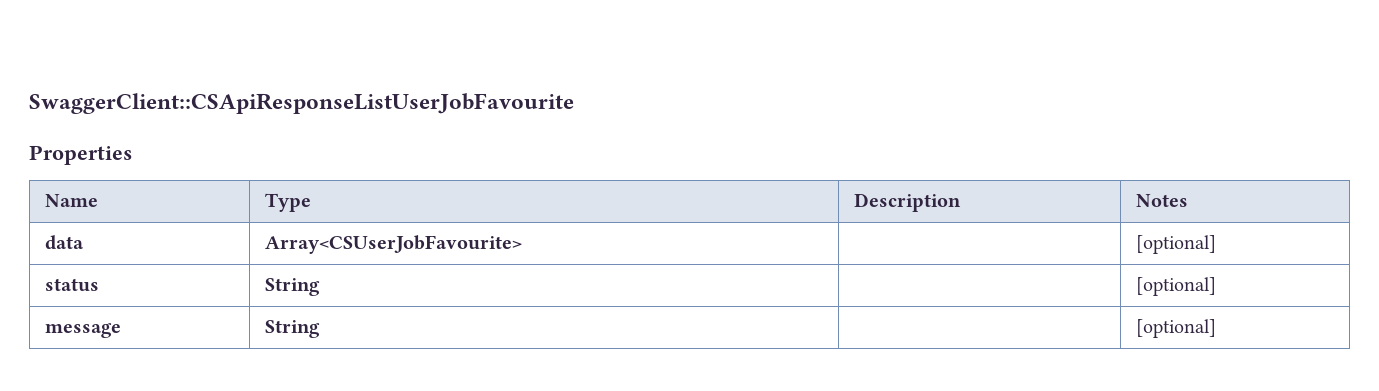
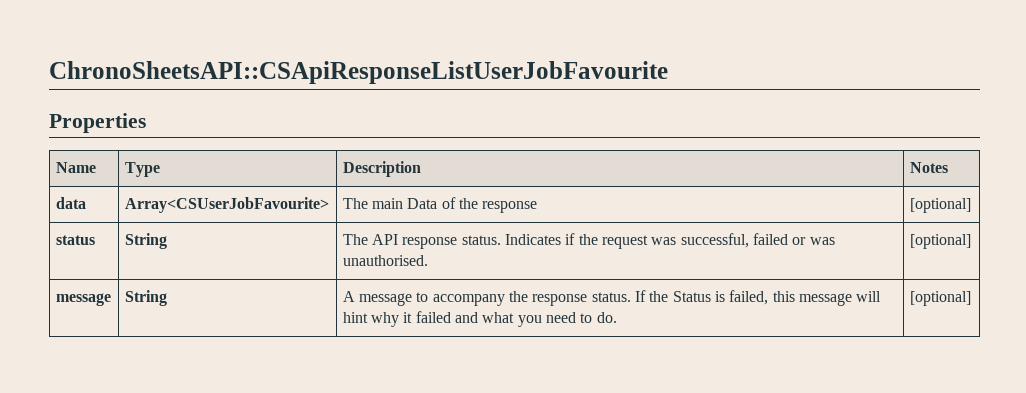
- SwaggerClient::CSApiResponseListUserJobFavourite
+ ChronoSheetsAPI::CSApiResponseListUserJobFavourite
- data | Array<CSUserJobFavourite> | | [optional]
- status | String | | [optional]
- message | String | | [optional]
+ data | Array<CSUserJobFavourite> | The main Data of the response | [optional]
+ status | String | The API response status. Indicates if the request was successful, failed or was unauthorised. | [optional]
+ message | String | A message to accompany the response status. If the Status is failed, this message will hint why it failed and what you need to do. | [optional]

